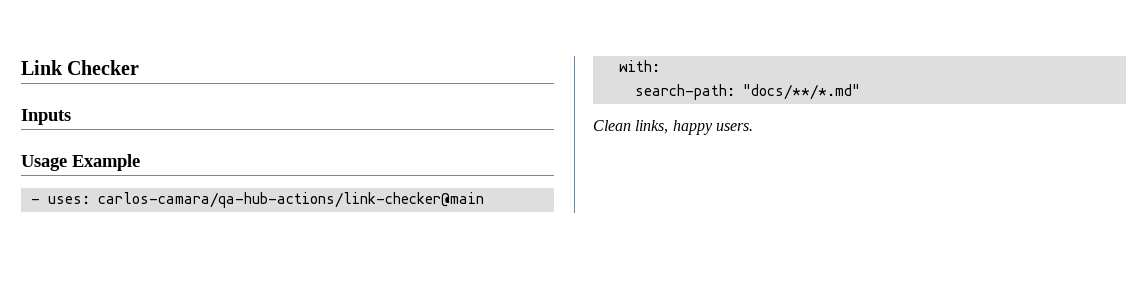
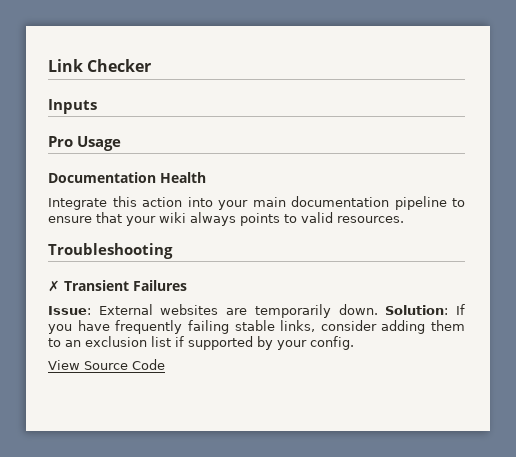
- Usage Example
- - uses: carlos-camara/qa-hub-actions/link-checker@main
- with:
- search-path: "docs/**/*.md"
- Clean links, happy users.
+ Pro Usage
+ Documentation Health
+ Integrate this action into your main documentation pipeline to ensure that your wiki always points to valid resources.
+ Troubleshooting
+ ✗ Transient Failures
+ Issue: External websites are temporarily down. Solution: If you have frequently failing stable links, consider adding them to an exclusion list if supported by your config.
+ View Source Code

